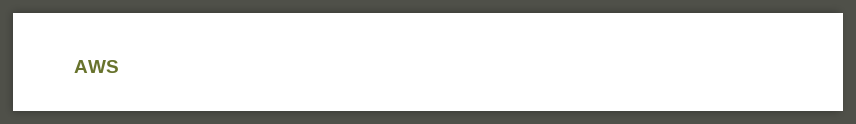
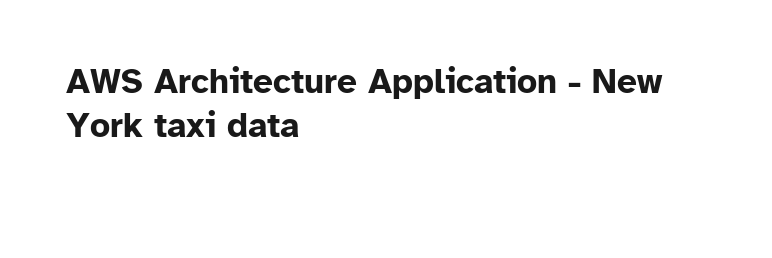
- AWS
+ AWS Architecture Application - New York taxi data

